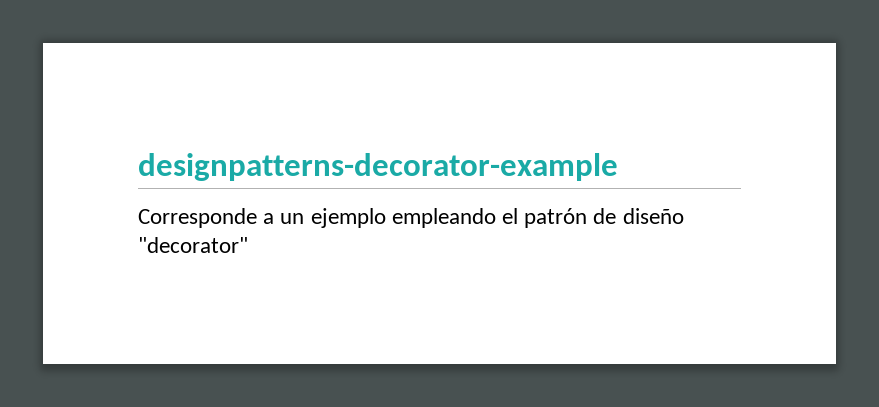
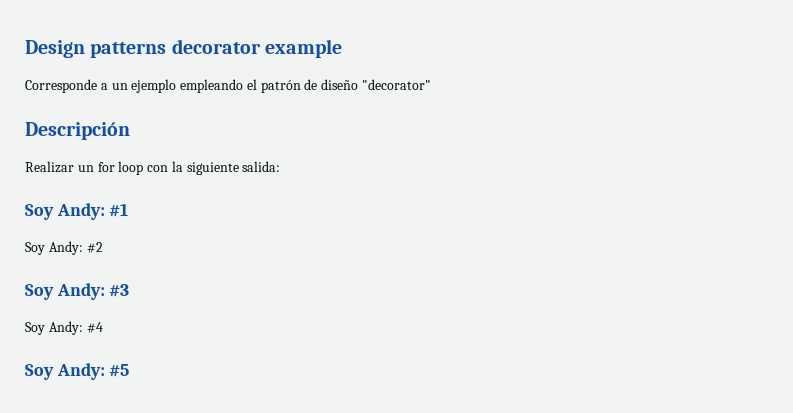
- designpatterns-decorator-example
+ Design patterns decorator example
+ Descripción
+ Realizar un for loop con la siguiente salida:
+ Soy Andy: #1
+ Soy Andy: #2
+ Soy Andy: #3
+ Soy Andy: #4
+ Soy Andy: #5

